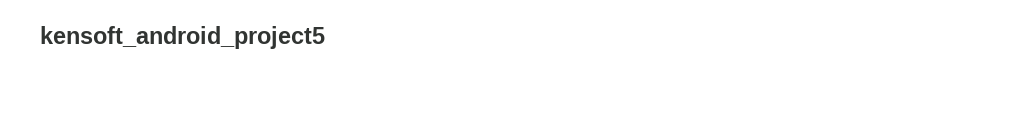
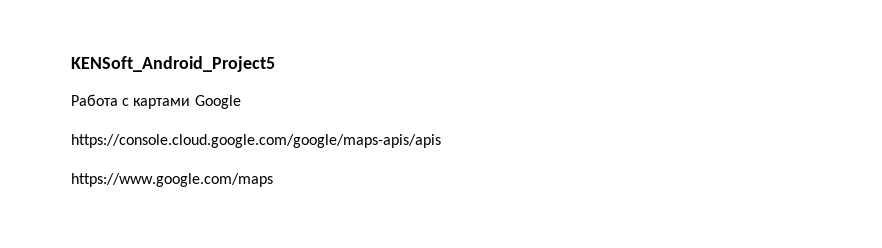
- kensoft_android_project5
+ KENSoft_Android_Project5
+ Работа с картами Google
+ https://console.cloud.google.com/google/maps-apis/apis
+ https://www.google.com/maps

